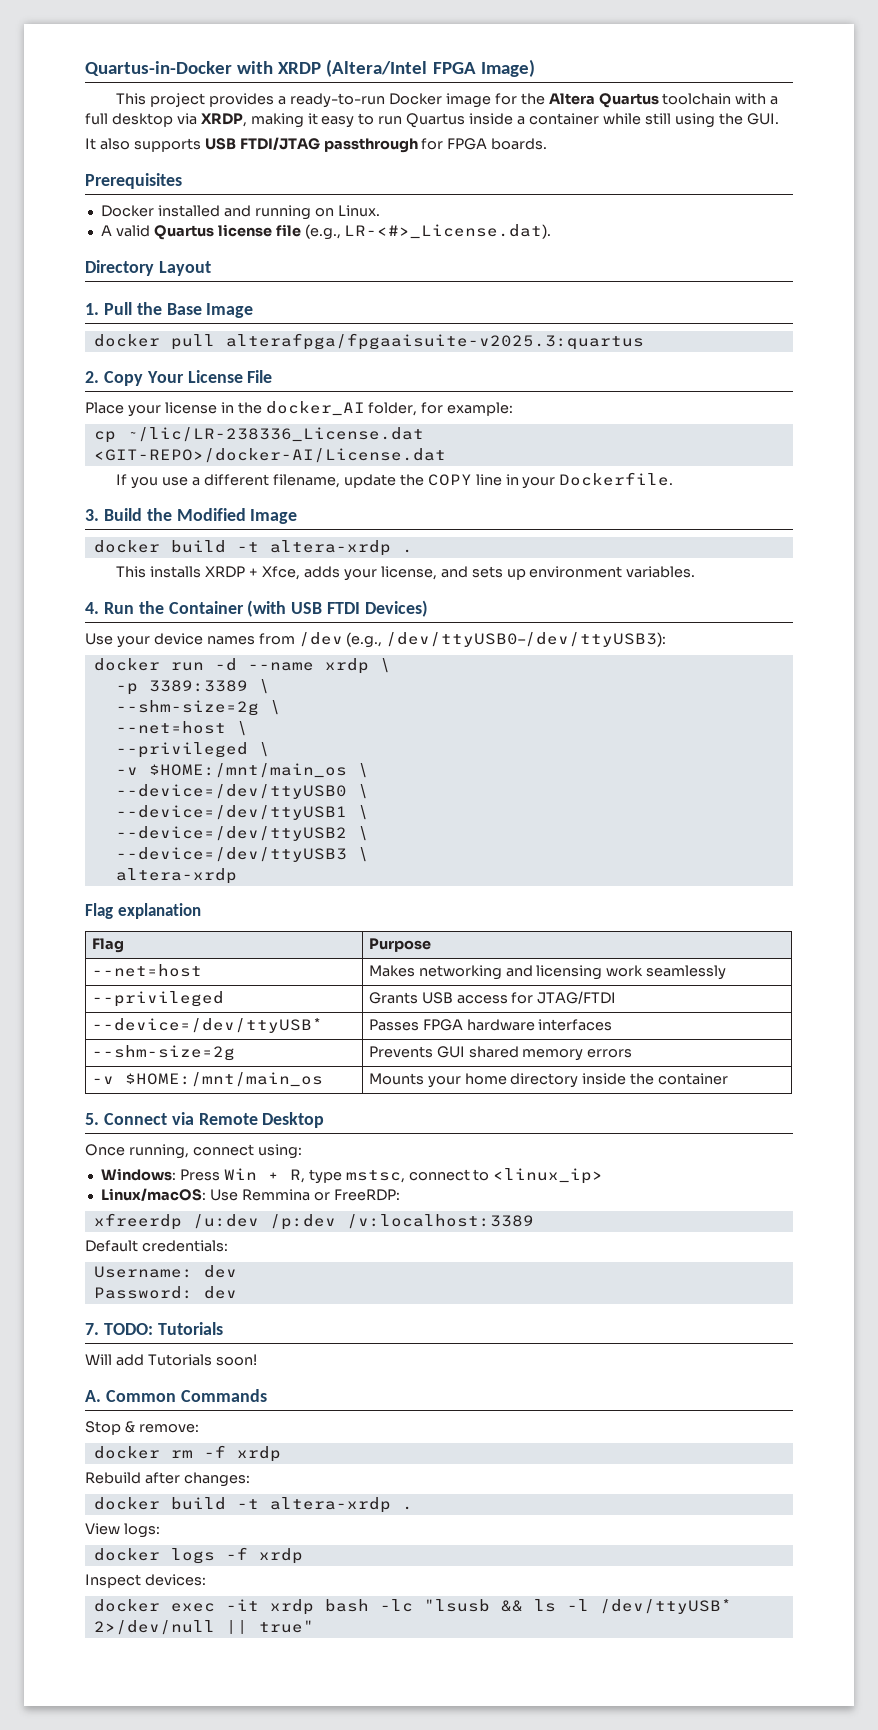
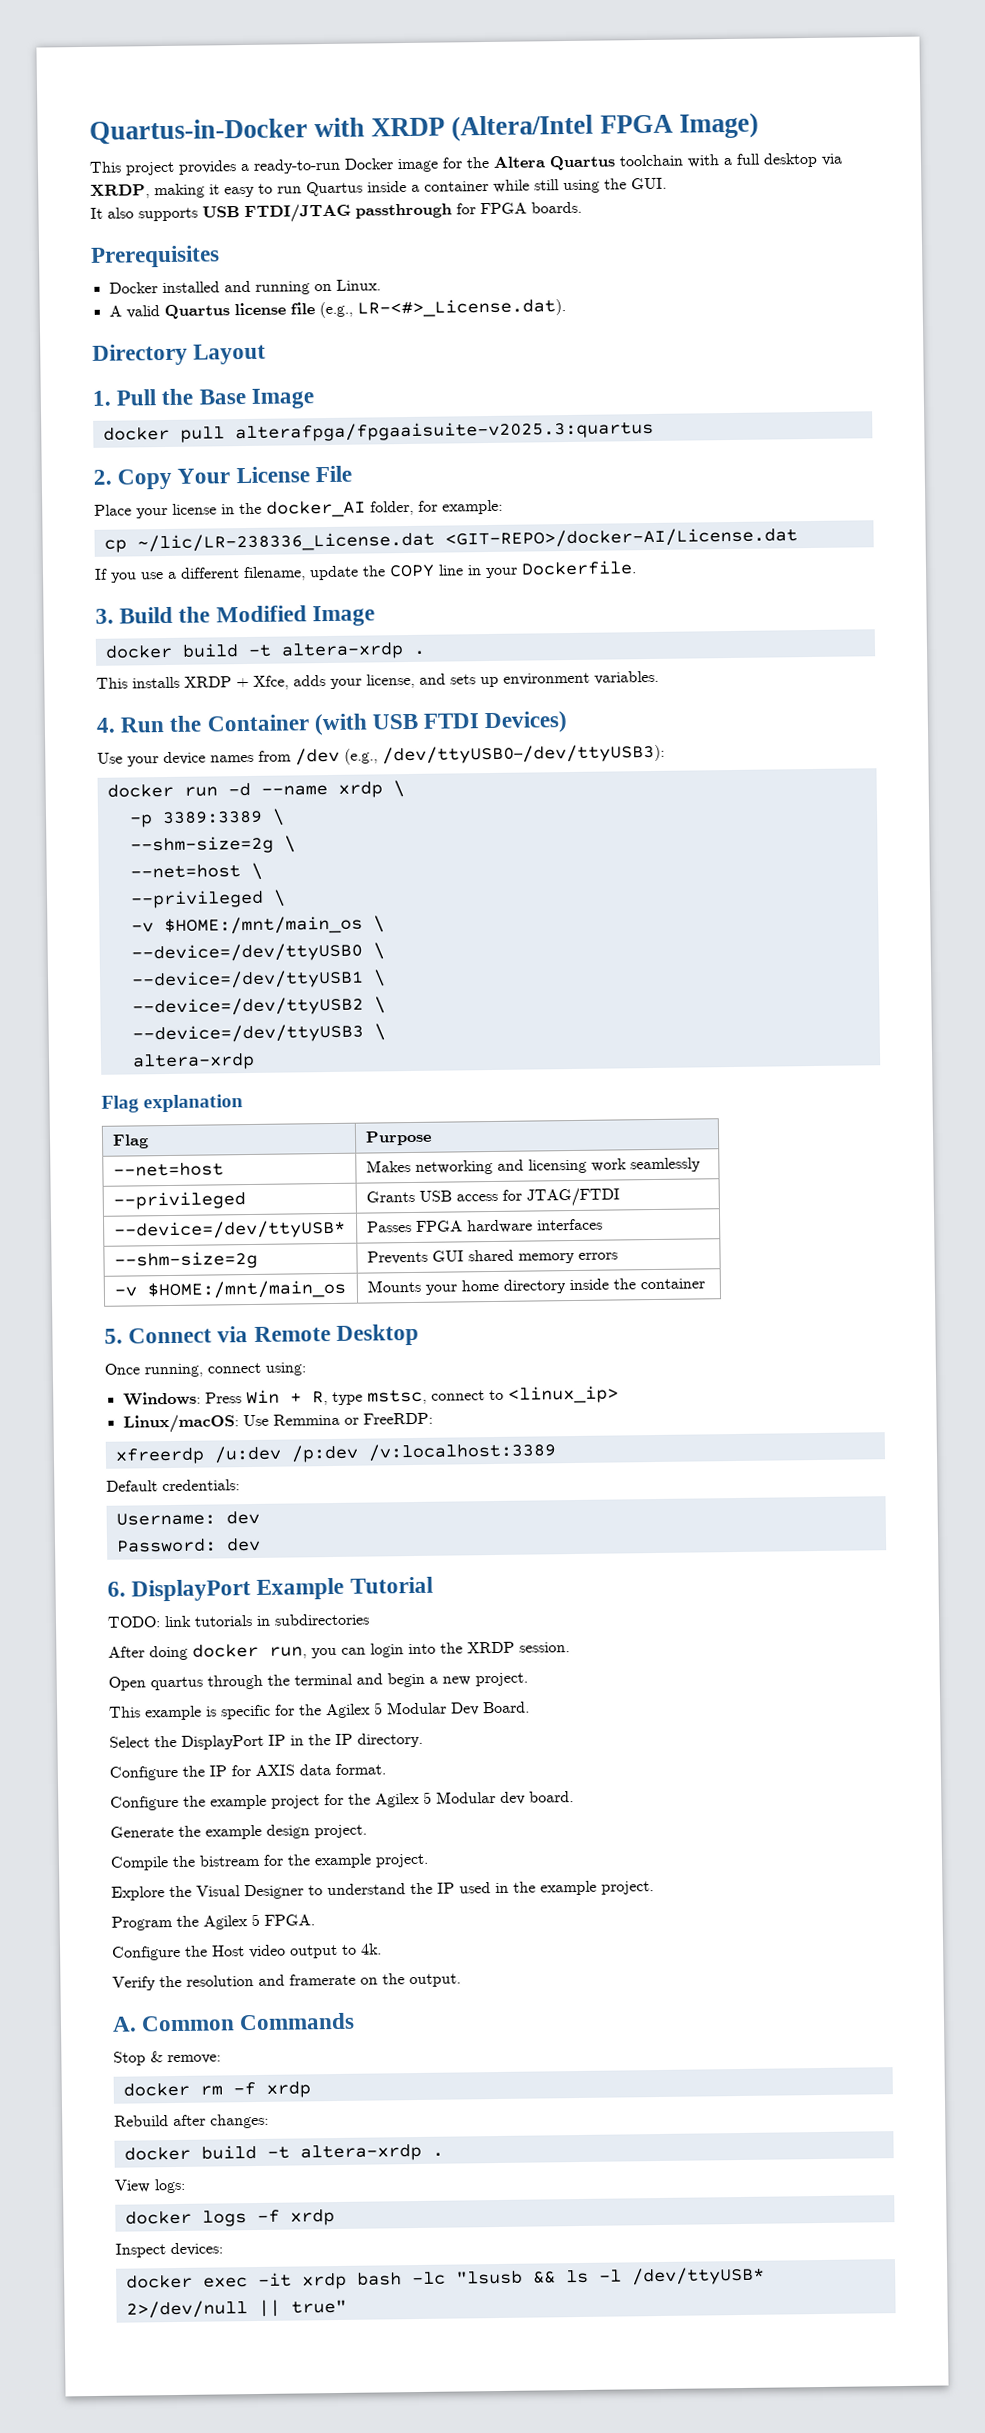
- 7. TODO: Tutorials
- Will add Tutorials soon!
+ 6. DisplayPort Example Tutorial
+ TODO: link tutorials in subdirectories
+ After doing docker run, you can login into the XRDP session.
+ Open quartus through the terminal and begin a new project.
+ This example is specific for the Agilex 5 Modular Dev Board.
+ Select the DisplayPort IP in the IP directory.
+ Configure the IP for AXIS data format.
+ Configure the example project for the Agilex 5 Modular dev board.
+ Generate the example design project.
+ Compile the bistream for the example project.
+ Explore the Visual Designer to understand the IP used in the example project.
+ Program the Agilex 5 FPGA.
+ Configure the Host video output to 4k.
+ Verify the resolution and framerate on the output.

